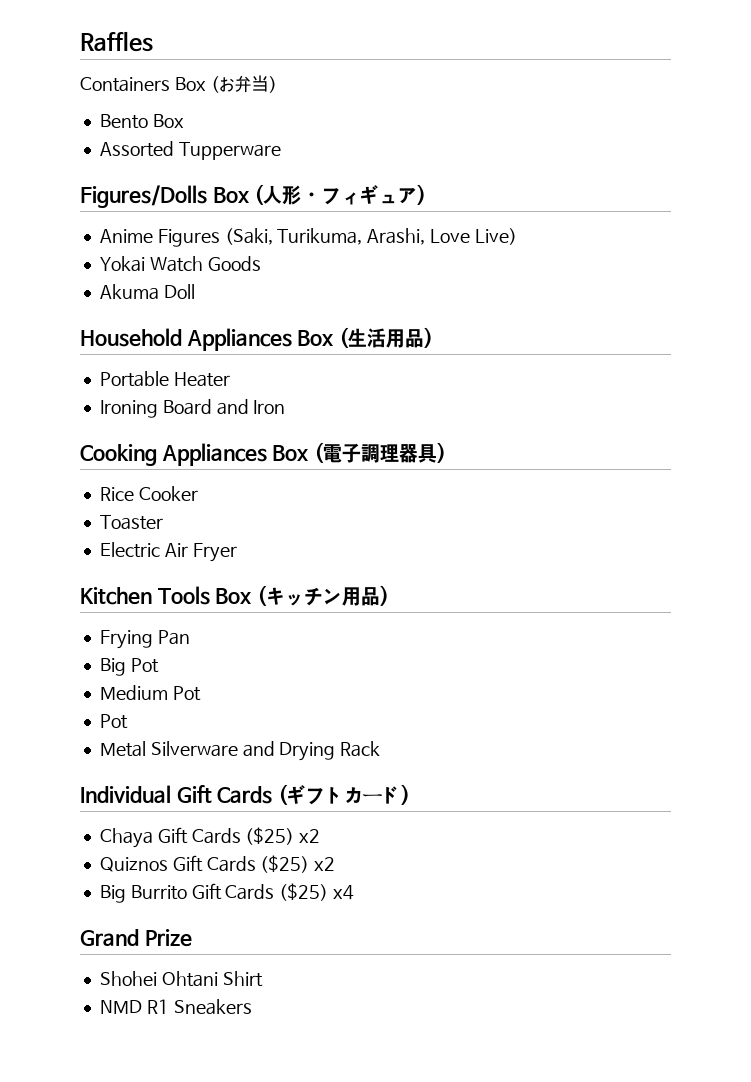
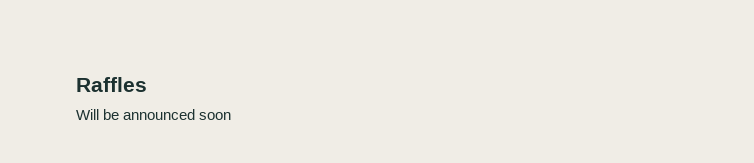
- Containers Box (お弁当)
- Bento Box
- Assorted Tupperware
- Figures/Dolls Box (人形・フィギュア)
- Anime Figures (Saki, Turikuma, Arashi, Love Live)
- Yokai Watch Goods
- Akuma Doll
- Household Appliances Box (生活用品)
- Portable Heater
- Ironing Board and Iron
- Cooking Appliances Box (電子調理器具)
- Rice Cooker
- Toaster
- Electric Air Fryer
- Kitchen Tools Box (キッチン用品)
- Frying Pan
- Big Pot
- Medium Pot
- Pot
- Metal Silverware and Drying Rack
- Individual Gift Cards (ギフトカード)
- Chaya Gift Cards ($25) x2
- Quiznos Gift Cards ($25) x2
- Big Burrito Gift Cards ($25) x4
- Grand Prize
- Shohei Ohtani Shirt
- NMD R1 Sneakers
+ Will be announced soon

